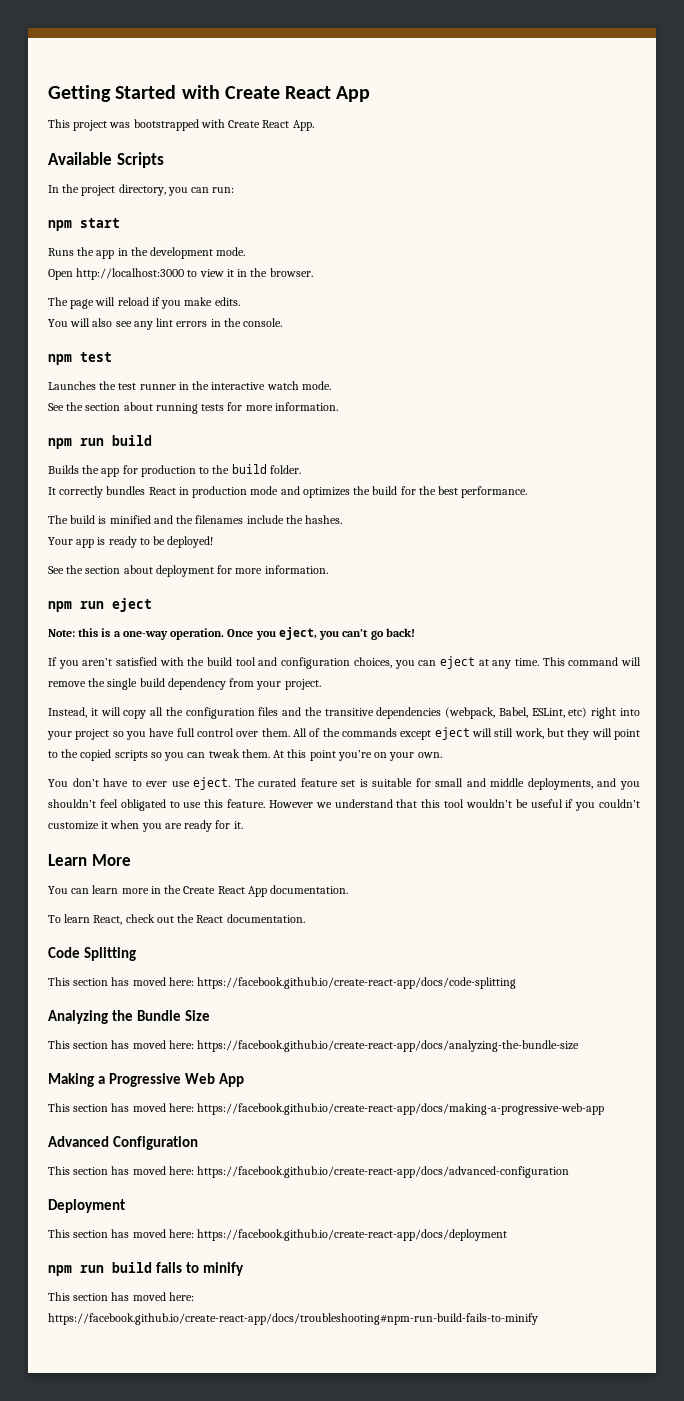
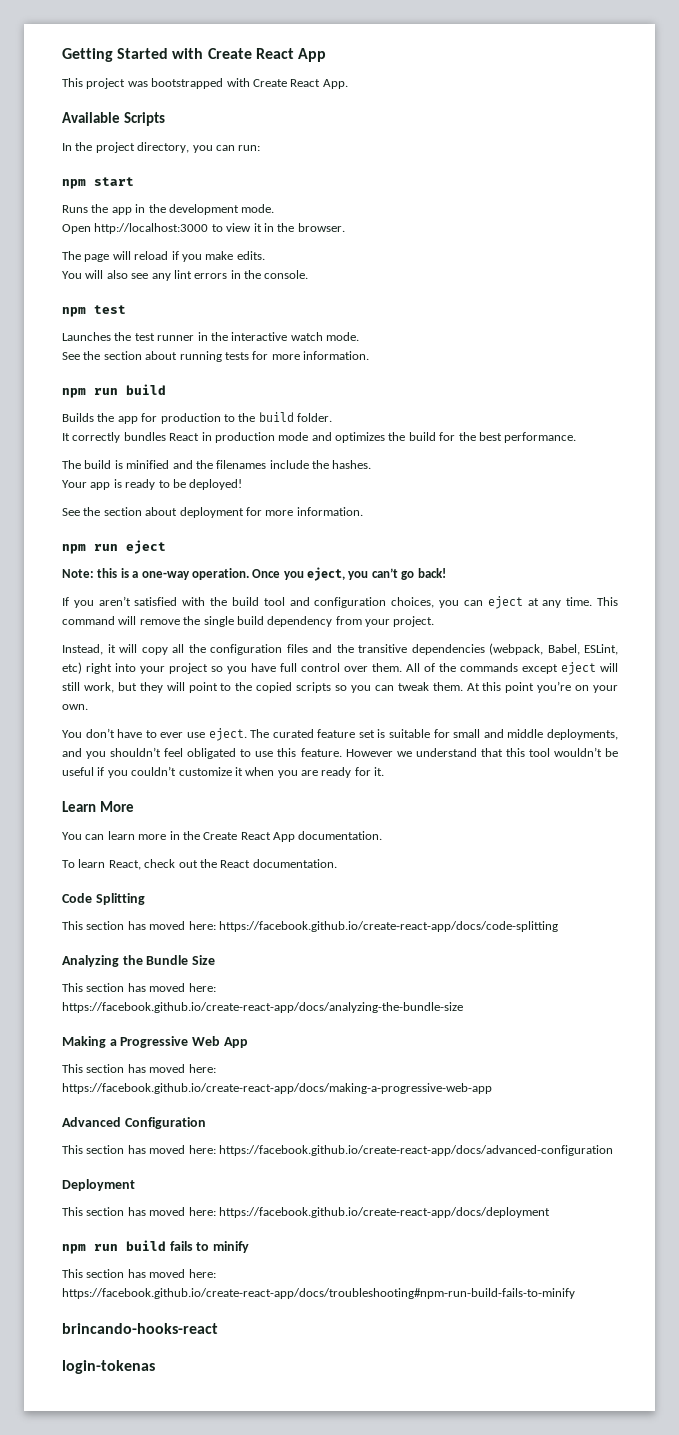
+ brincando-hooks-react
+ login-tokenas

